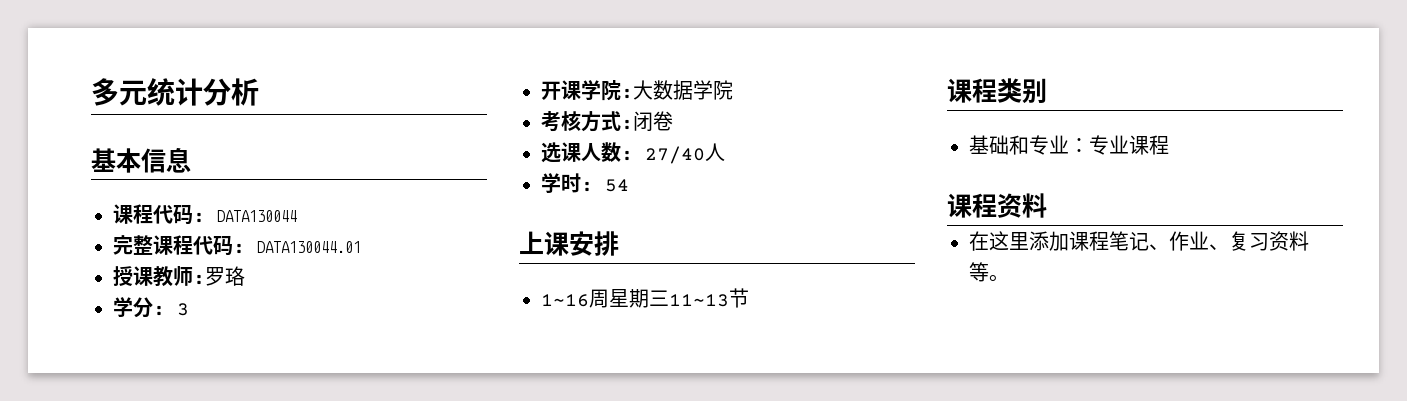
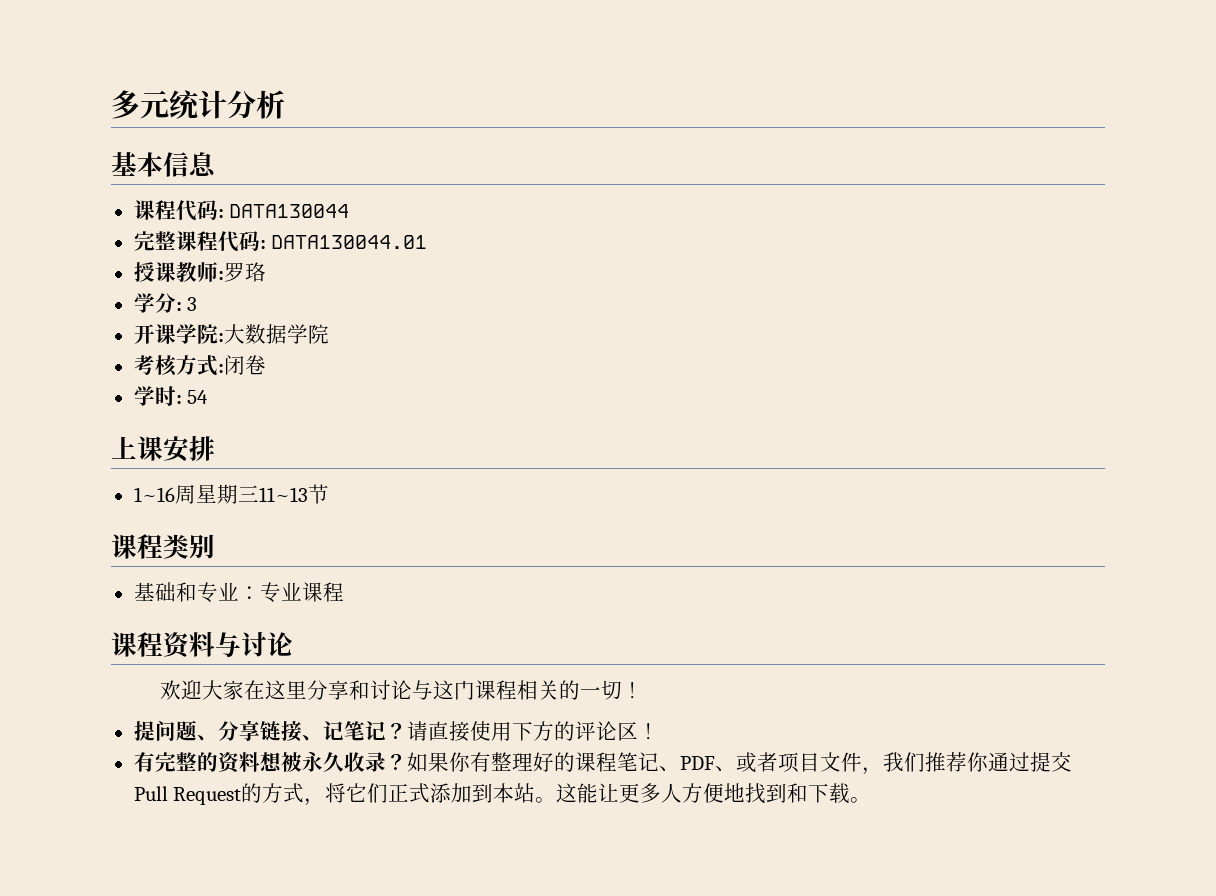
- 选课人数: 27/40人
- 课程资料
- 在这里添加课程笔记、作业、复习资料等。
+ 课程资料与讨论
+ 欢迎大家在这里分享和讨论与这门课程相关的一切！
+ 提问题、分享链接、记笔记？请直接使用下方的评论区！
+ 有完整的资料想被永久收录？如果你有整理好的课程笔记、PDF、或者项目文件，我们推荐你通过提交Pull Request的方式，将它们正式添加到本站。这能让更多人方便地找到和下载。

